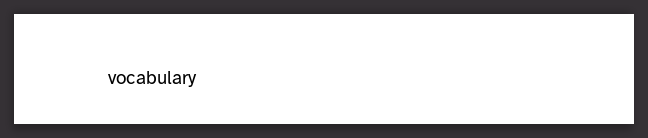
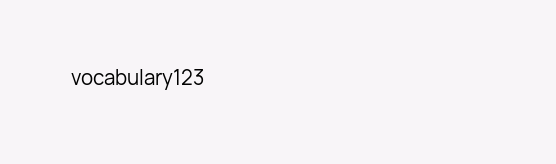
- vocabulary
+ vocabulary123

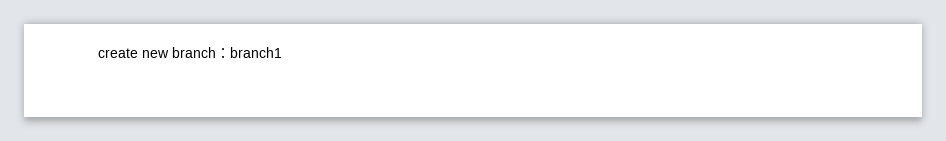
- vocabulary123
+ create new branch：branch1

